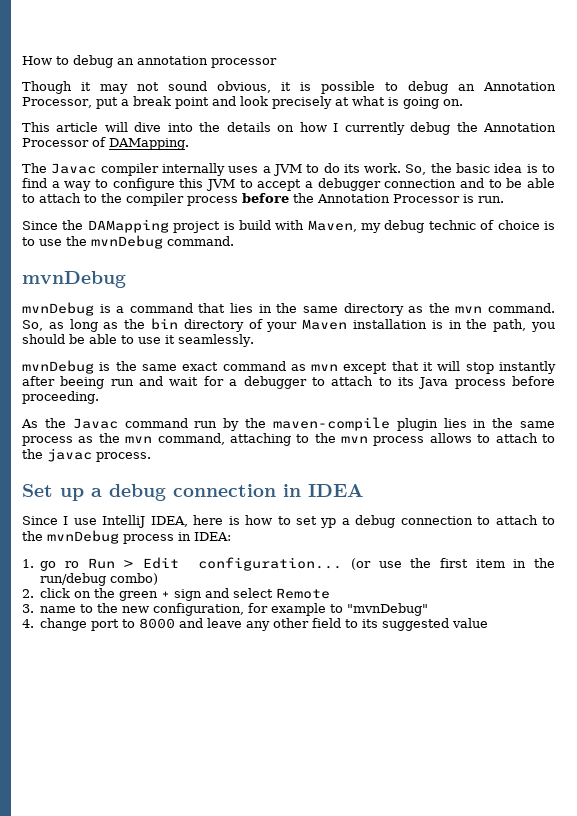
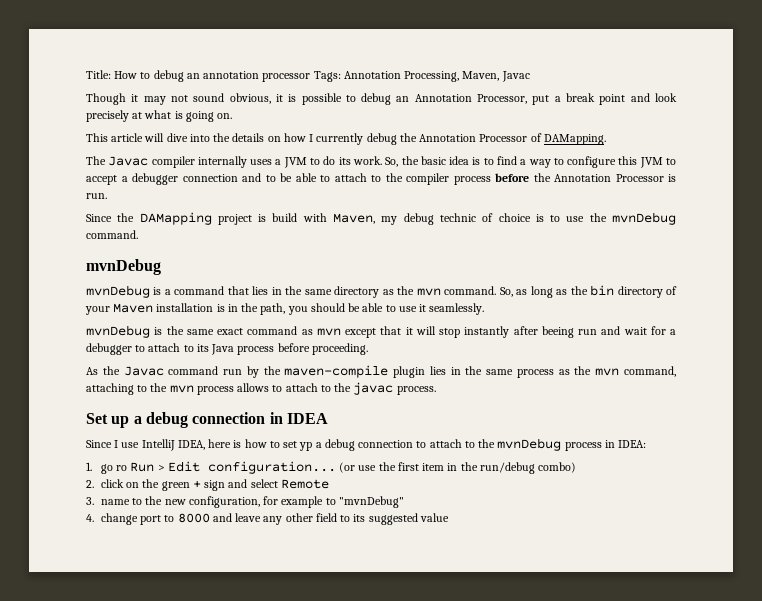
- How to debug an annotation processor
+ Title: How to debug an annotation processor Tags: Annotation Processing, Maven, Javac

